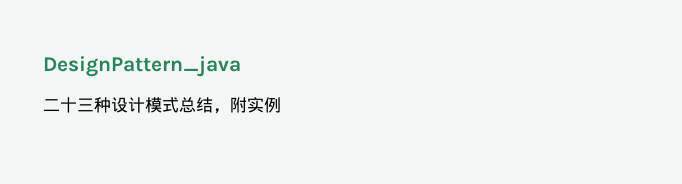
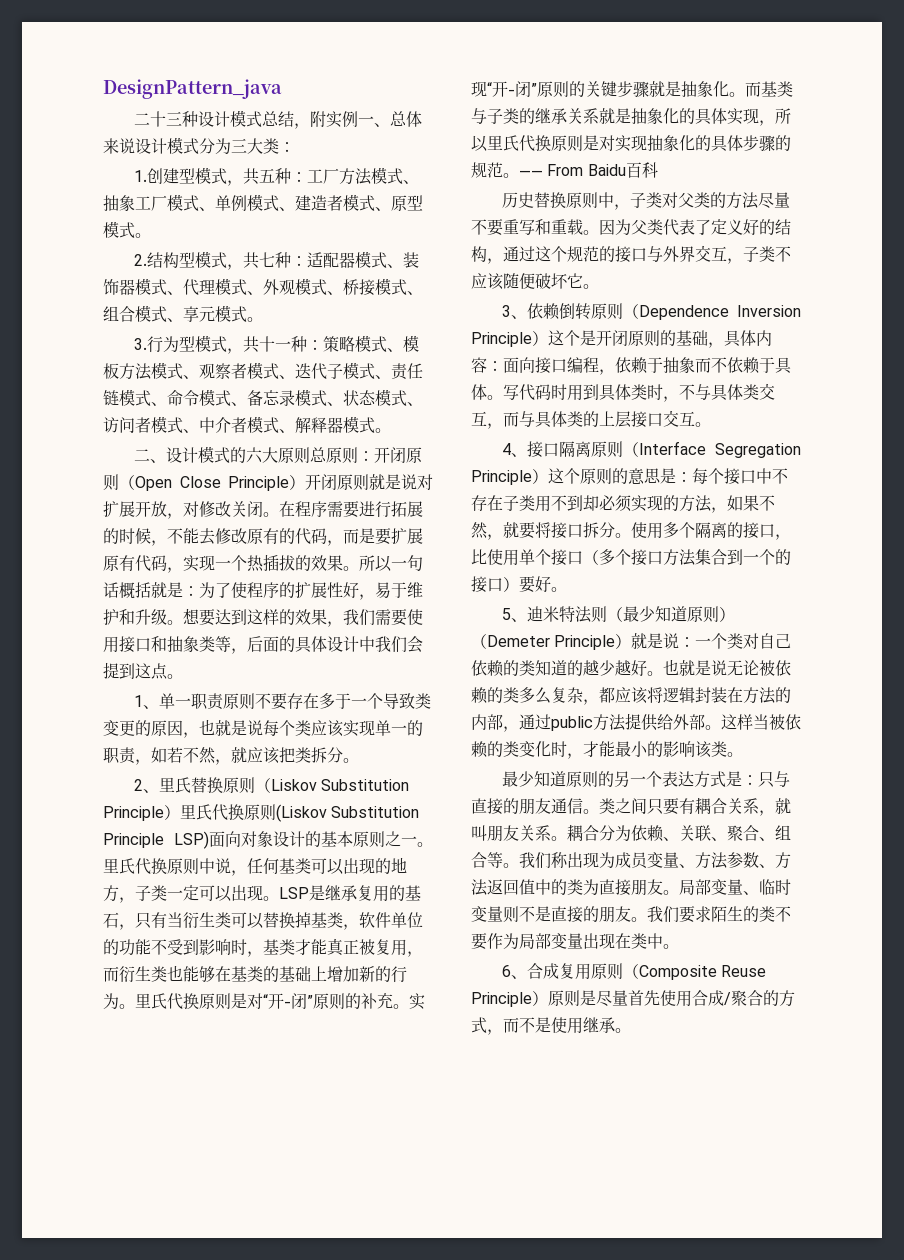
- 二十三种设计模式总结，附实例
+ 二十三种设计模式总结，附实例一、总体来说设计模式分为三大类：
+ 1.创建型模式，共五种：工厂方法模式、抽象工厂模式、单例模式、建造者模式、原型模式。
+ 2.结构型模式，共七种：适配器模式、装饰器模式、代理模式、外观模式、桥接模式、组合模式、享元模式。
+ 3.行为型模式，共十一种：策略模式、模板方法模式、观察者模式、迭代子模式、责任链模式、命令模式、备忘录模式、状态模式、访问者模式、中介者模式、解释器模式。
+ 二、设计模式的六大原则总原则：开闭原则（Open Close Principle）开闭原则就是说对扩展开放，对修改关闭。在程序需要进行拓展的时候，不能去修改原有的代码，而是要扩展原有代码，实现一个热插拔的效果。所以一句话概括就是：为了使程序的扩展性好，易于维护和升级。想要达到这样的效果，我们需要使用接口和抽象类等，后面的具体设计中我们会提到这点。
+ 1、单一职责原则不要存在多于一个导致类变更的原因，也就是说每个类应该实现单一的职责，如若不然，就应该把类拆分。
+ 2、里氏替换原则（Liskov Substitution Principle）里氏代换原则(Liskov Substitution Principle LSP)面向对象设计的基本原则之一。里氏代换原则中说，任何基类可以出现的地方，子类一定可以出现。LSP是继承复用的基石，只有当衍生类可以替换掉基类，软件单位的功能不受到影响时，基类才能真正被复用，而衍生类也能够在基类的基础上增加新的行为。里氏代换原则是对“开-闭”原则的补充。实现“开-闭”原则的关键步骤就是抽象化。而基类与子类的继承关系就是抽象化的具体实现，所以里氏代换原则是对实现抽象化的具体步骤的规范。—— From Baidu百科
+ 历史替换原则中，子类对父类的方法尽量不要重写和重载。因为父类代表了定义好的结构，通过这个规范的接口与外界交互，子类不应该随便破坏它。
+ 3、依赖倒转原则（Dependence Inversion Principle）这个是开闭原则的基础，具体内容：面向接口编程，依赖于抽象而不依赖于具体。写代码时用到具体类时，不与具体类交互，而与具体类的上层接口交互。
+ 4、接口隔离原则（Interface Segregation Principle）这个原则的意思是：每个接口中不存在子类用不到却必须实现的方法，如果不然，就要将接口拆分。使用多个隔离的接口，比使用单个接口（多个接口方法集合到一个的接口）要好。
+ 5、迪米特法则（最少知道原则）（Demeter Principle）就是说：一个类对自己依赖的类知道的越少越好。也就是说无论被依赖的类多么复杂，都应该将逻辑封装在方法的内部，通过public方法提供给外部。这样当被依赖的类变化时，才能最小的影响该类。
+ 最少知道原则的另一个表达方式是：只与直接的朋友通信。类之间只要有耦合关系，就叫朋友关系。耦合分为依赖、关联、聚合、组合等。我们称出现为成员变量、方法参数、方法返回值中的类为直接朋友。局部变量、临时变量则不是直接的朋友。我们要求陌生的类不要作为局部变量出现在类中。
+ 6、合成复用原则（Composite Reuse Principle）原则是尽量首先使用合成/聚合的方式，而不是使用继承。

